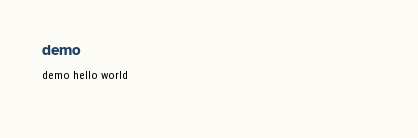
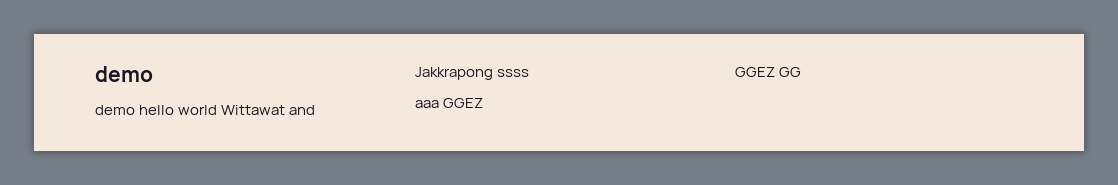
- demo hello world
+ demo hello world Wittawat and Jakkrapong ssss
+ aaa GGEZ
+ GGEZ GG

